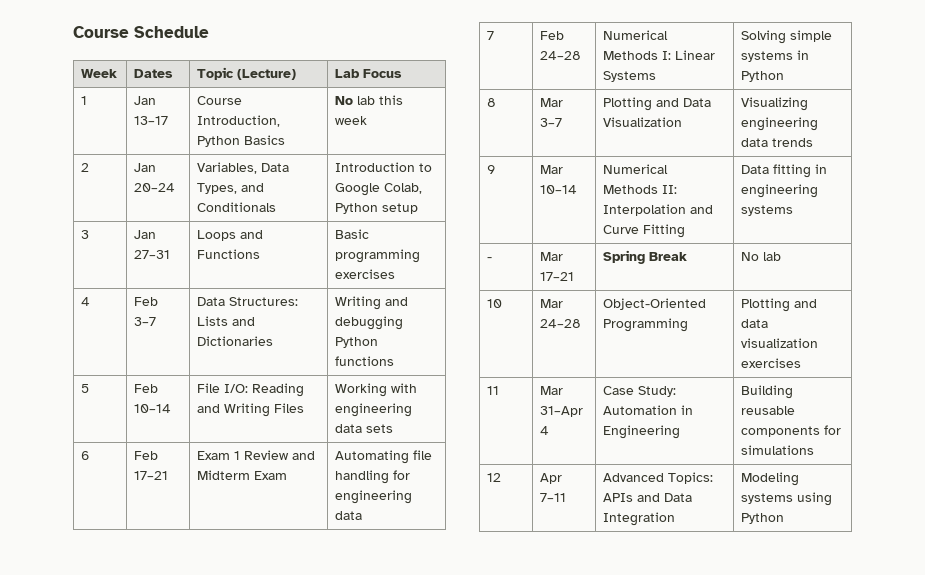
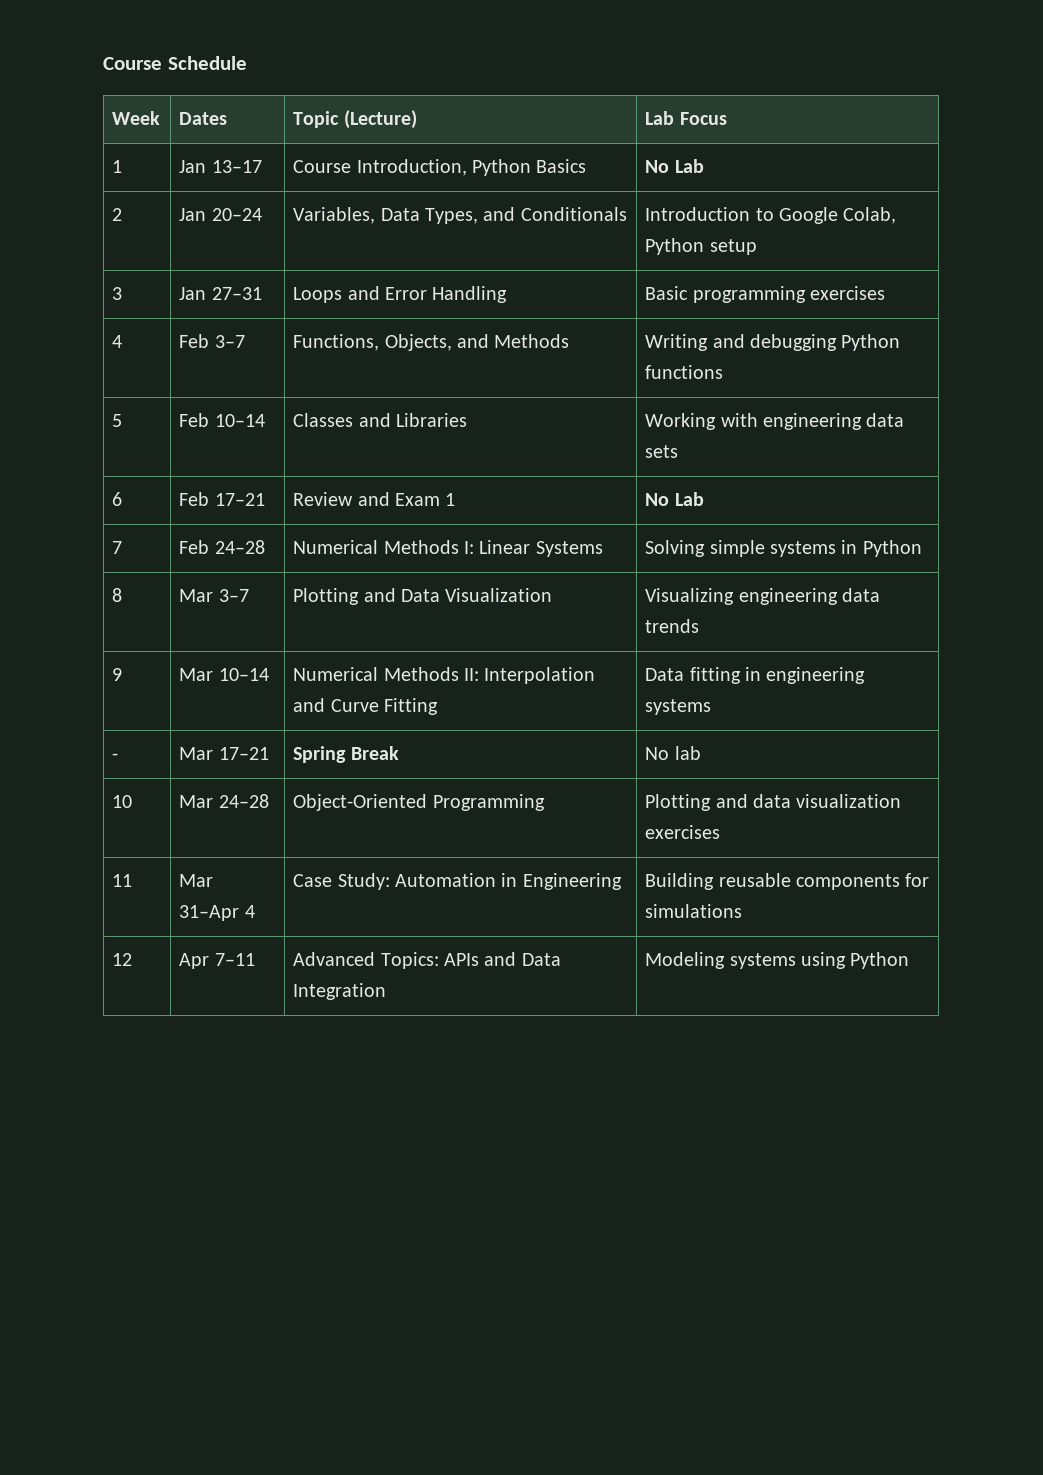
- 1 | Jan 13–17 | Course Introduction, Python Basics | No lab this week
+ 1 | Jan 13–17 | Course Introduction, Python Basics | No Lab
- 3 | Jan 27–31 | Loops and Functions | Basic programming exercises
+ 3 | Jan 27–31 | Loops and Error Handling | Basic programming exercises
- 4 | Feb 3–7 | Data Structures: Lists and Dictionaries | Writing and debugging Python functions
+ 4 | Feb 3–7 | Functions, Objects, and Methods | Writing and debugging Python functions
- 5 | Feb 10–14 | File I/O: Reading and Writing Files | Working with engineering data sets
+ 5 | Feb 10–14 | Classes and Libraries | Working with engineering data sets
- 6 | Feb 17–21 | Exam 1 Review and Midterm Exam | Automating file handling for engineering data
+ 6 | Feb 17–21 | Review and Exam 1 | No Lab

